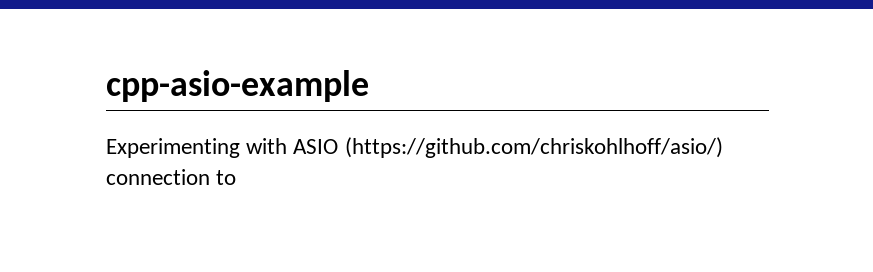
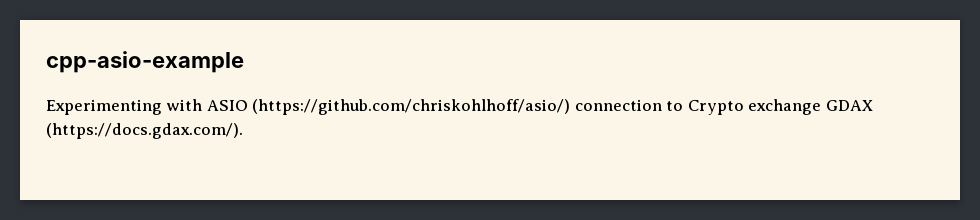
- Experimenting with ASIO (https://github.com/chriskohlhoff/asio/) connection to
+ Experimenting with ASIO (https://github.com/chriskohlhoff/asio/) connection to Crypto exchange GDAX (https://docs.gdax.com/).

